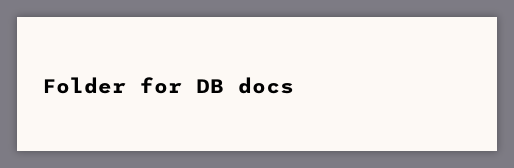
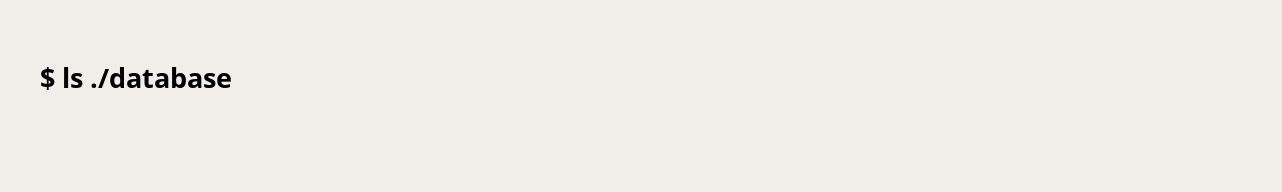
- Folder for DB docs
+ $ ls ./database

